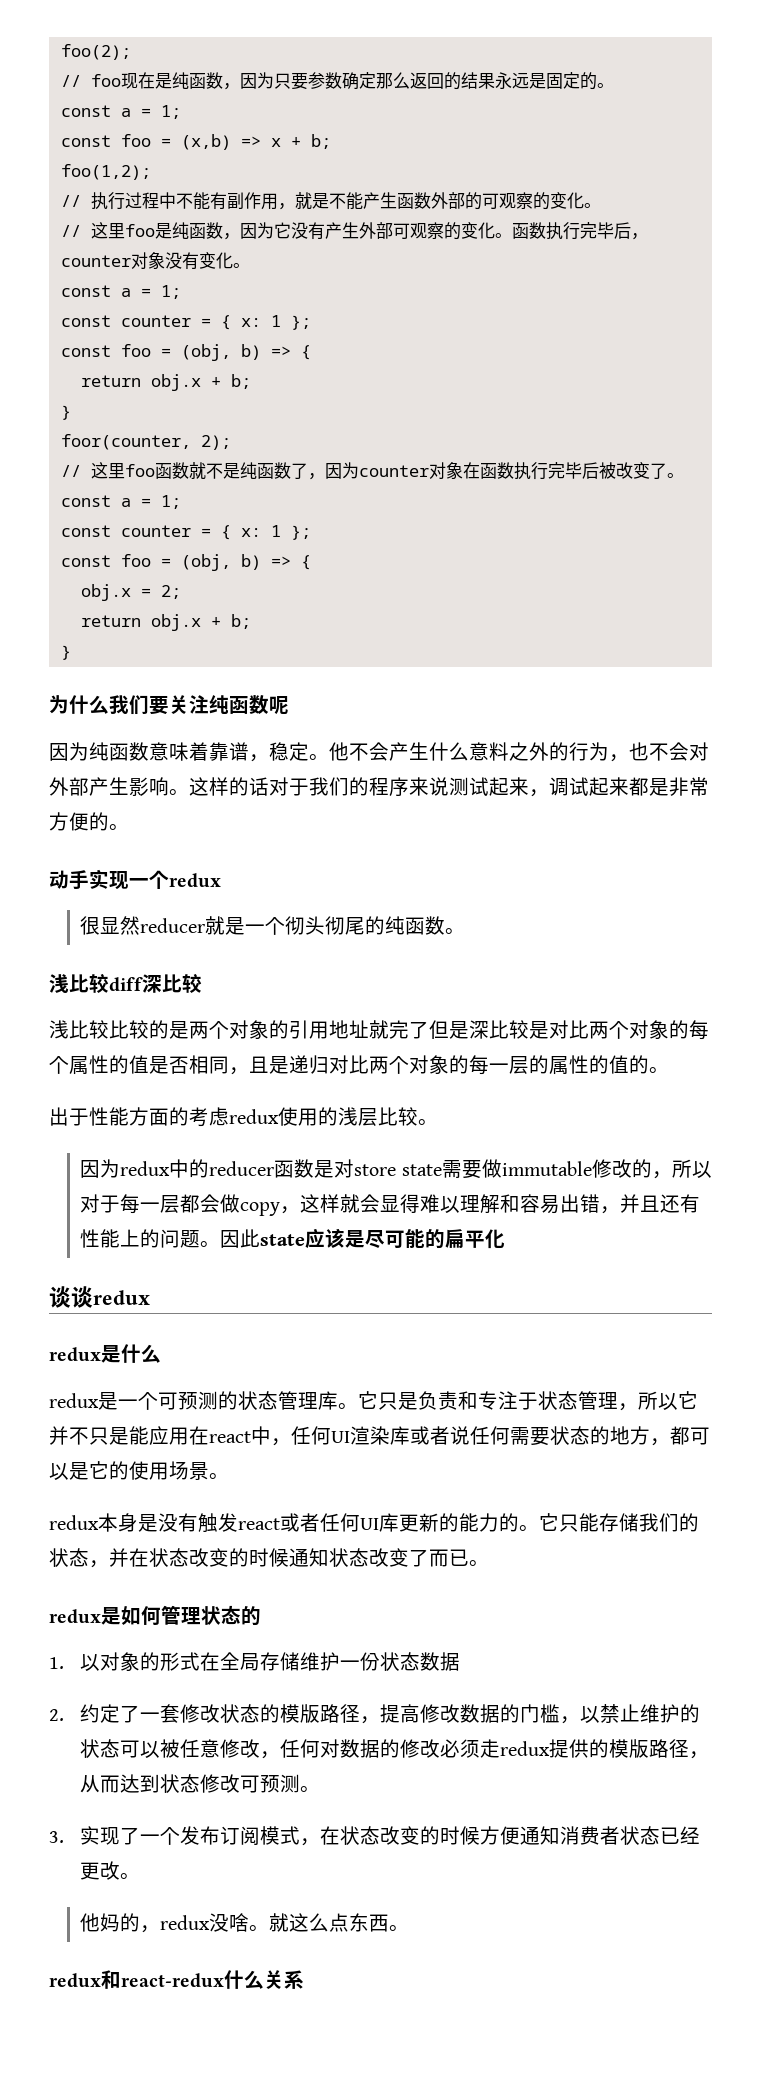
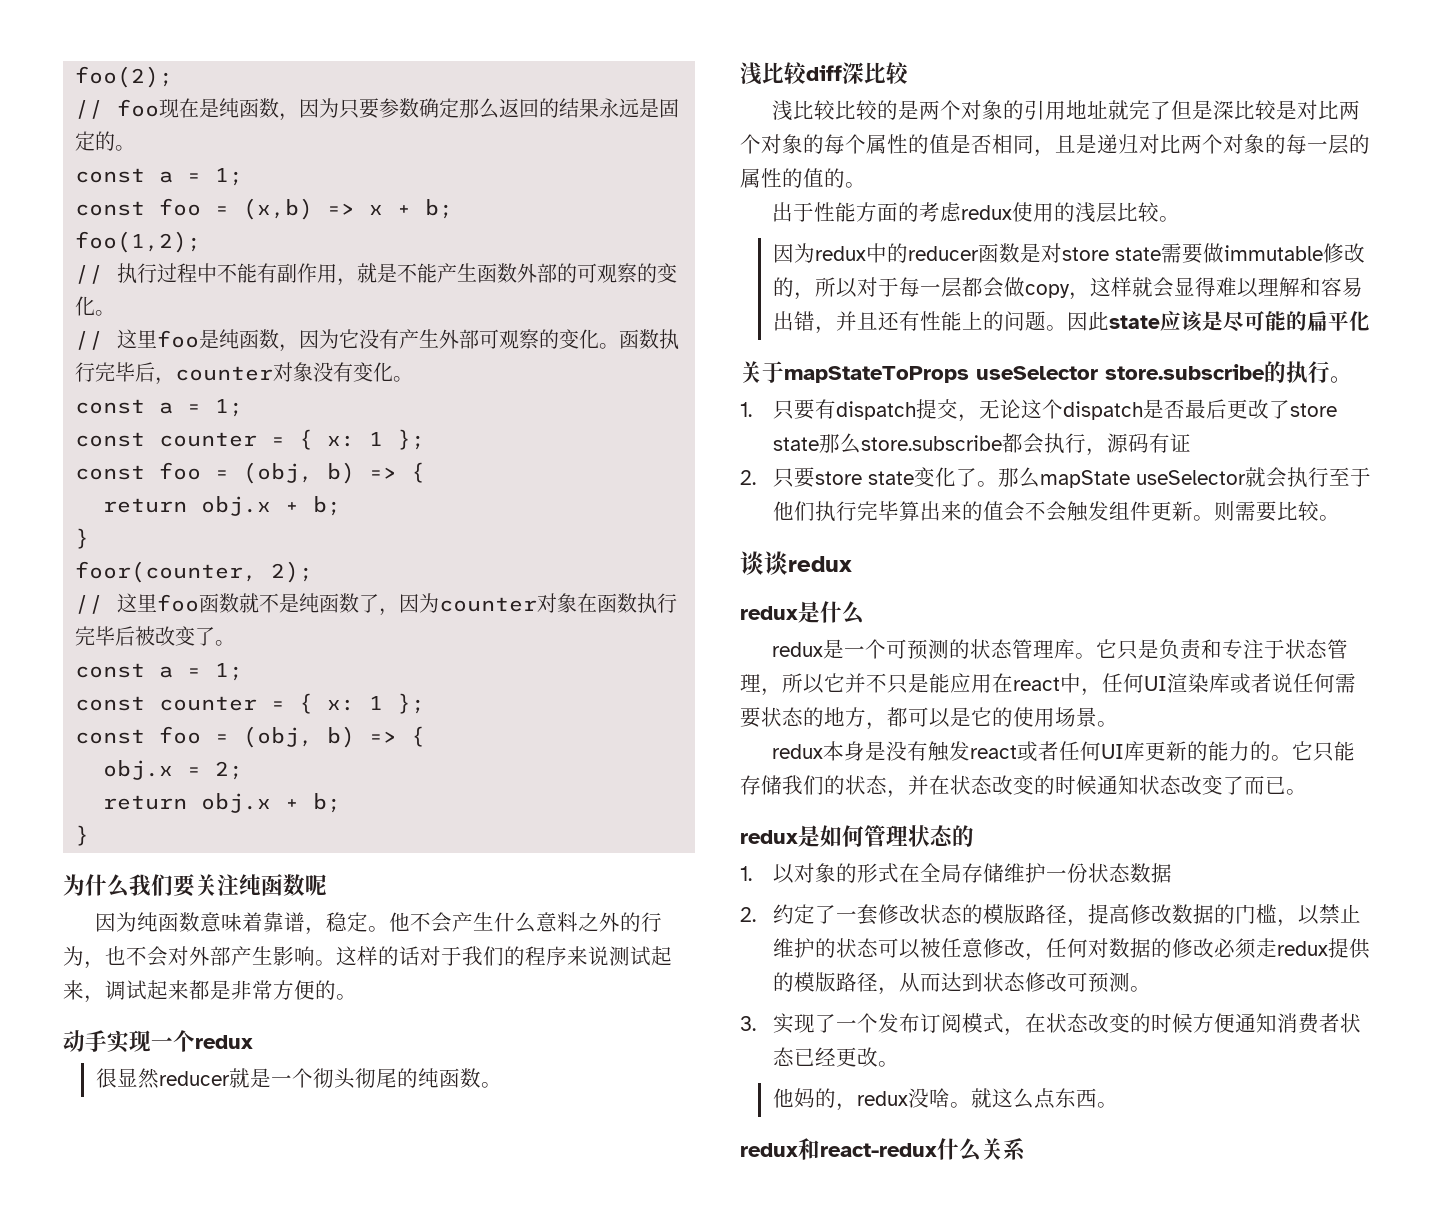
+ 关于mapStateToProps useSelector store.subscribe的执行。
+ 1.只要有dispatch提交，无论这个dispatch是否最后更改了store state那么store.subscribe都会执行，源码有证
+ 2.只要store state变化了。那么mapState useSelector就会执行至于他们执行完毕算出来的值会不会触发组件更新。则需要比较。

